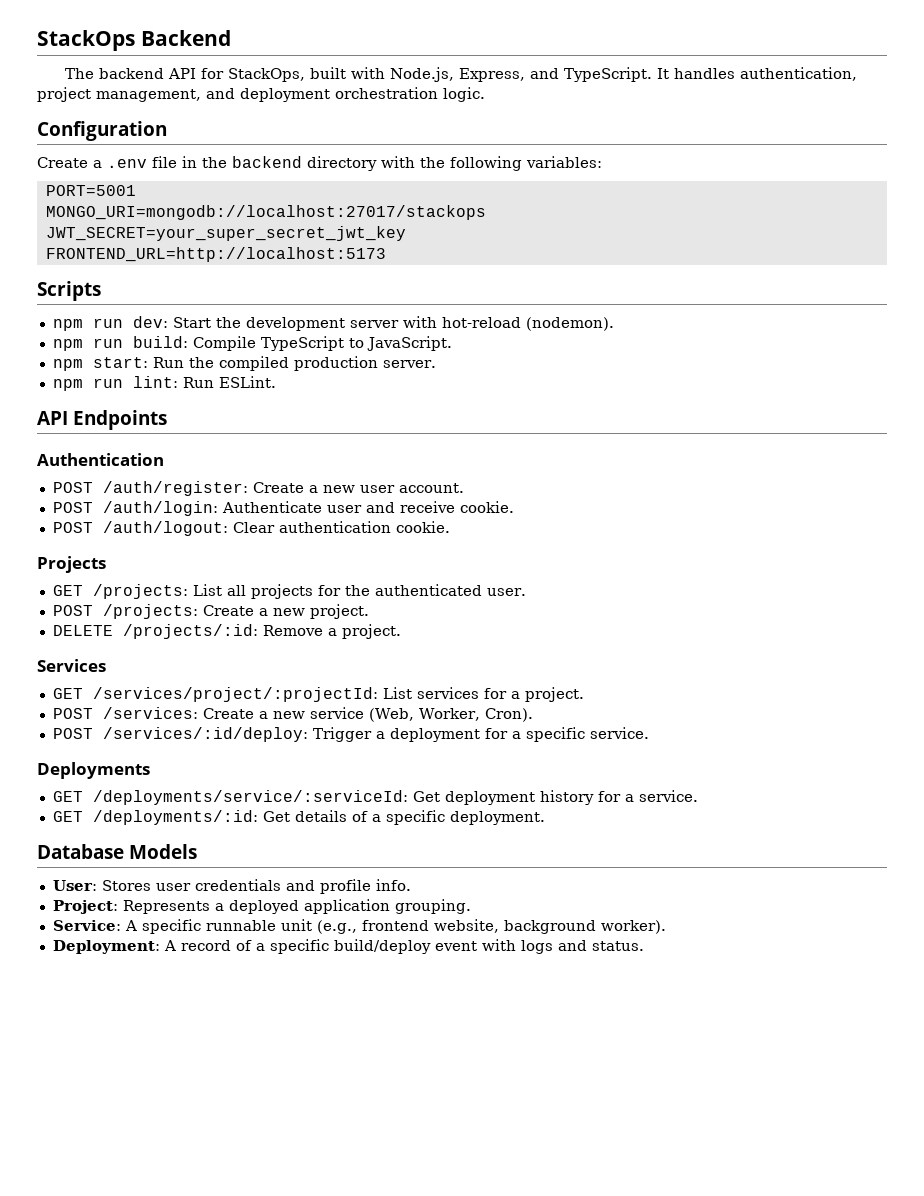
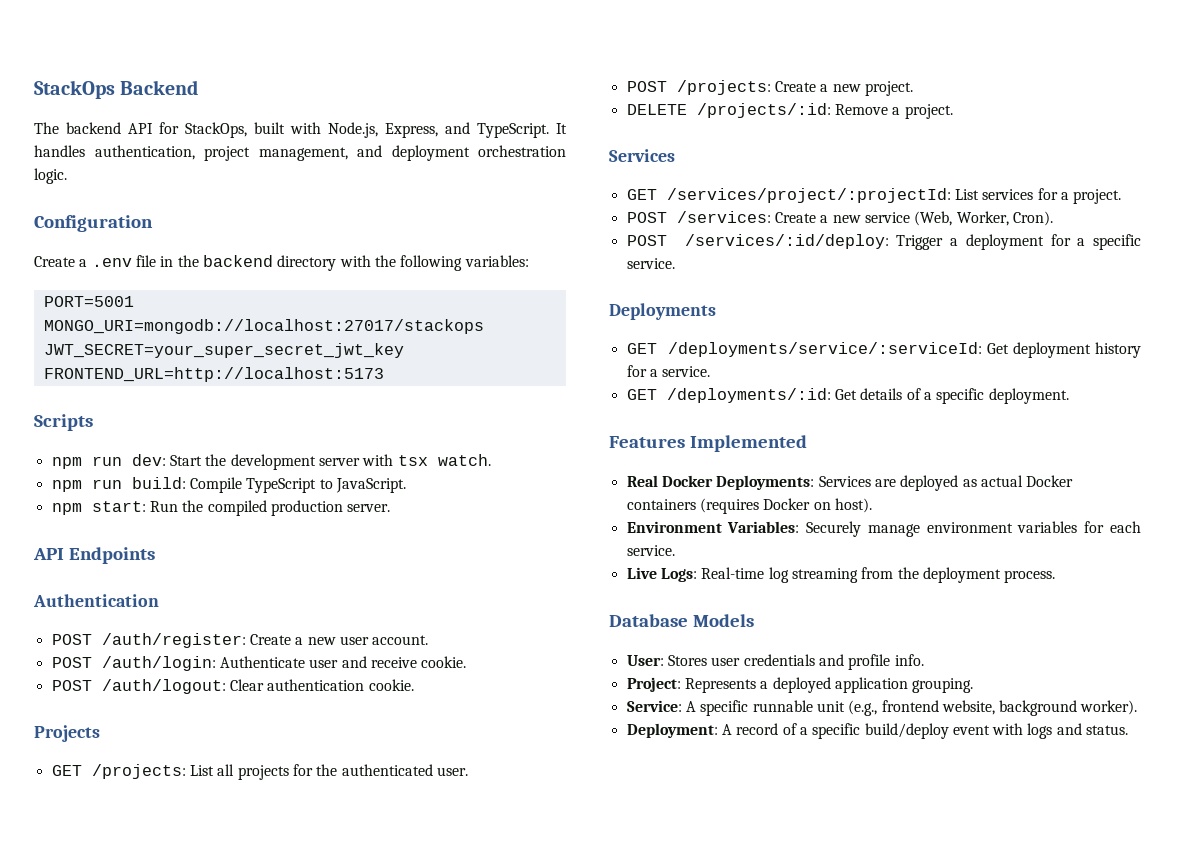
- npm run dev: Start the development server with hot-reload (nodemon).
+ npm run dev: Start the development server with tsx watch.
- npm run lint: Run ESLint.
+ Features Implemented
+ Real Docker Deployments: Services are deployed as actual Docker containers (requires Docker on host).
+ Environment Variables: Securely manage environment variables for each service.
+ Live Logs: Real-time log streaming from the deployment process.

